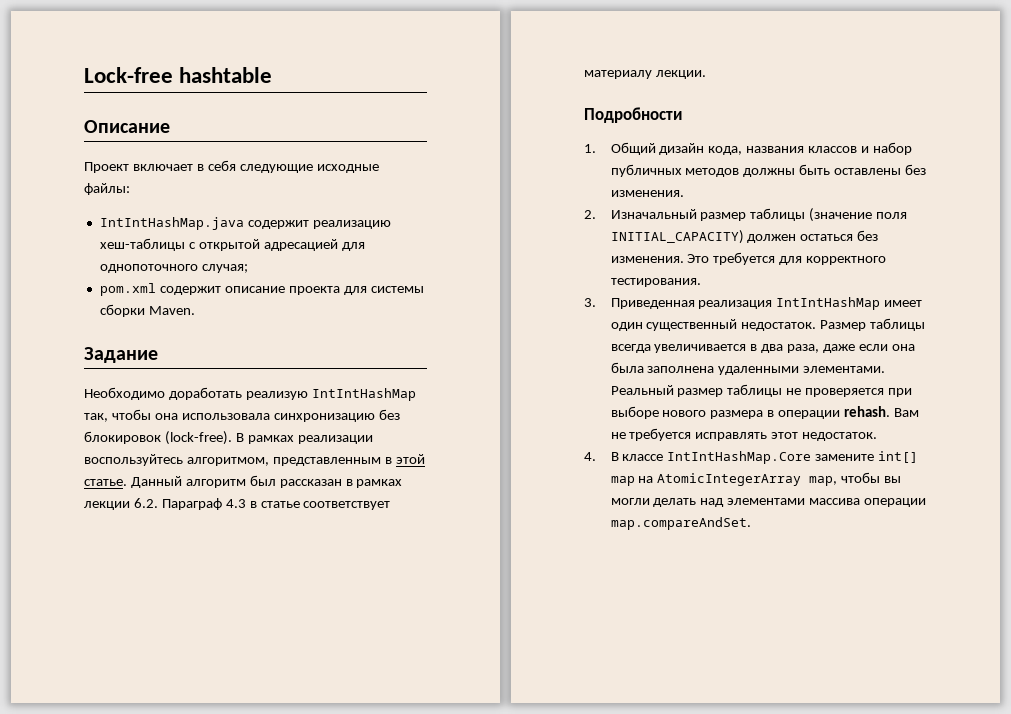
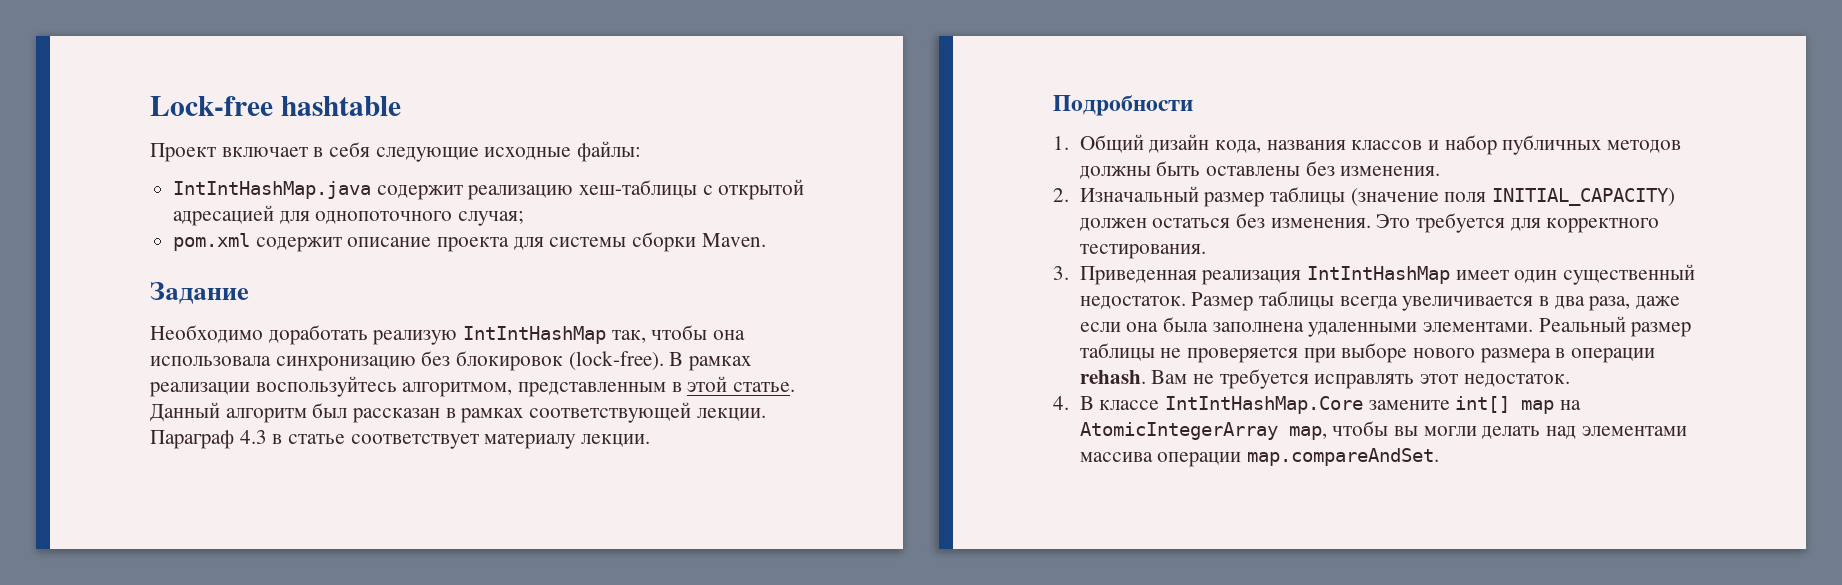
- Описание
- Данный алгоритм был рассказан в рамках лекции 6.2. Параграф 4.3 в статье соответствует материалу лекции.
+ Данный алгоритм был рассказан в рамках соответствующей лекции. Параграф 4.3 в статье соответствует материалу лекции.

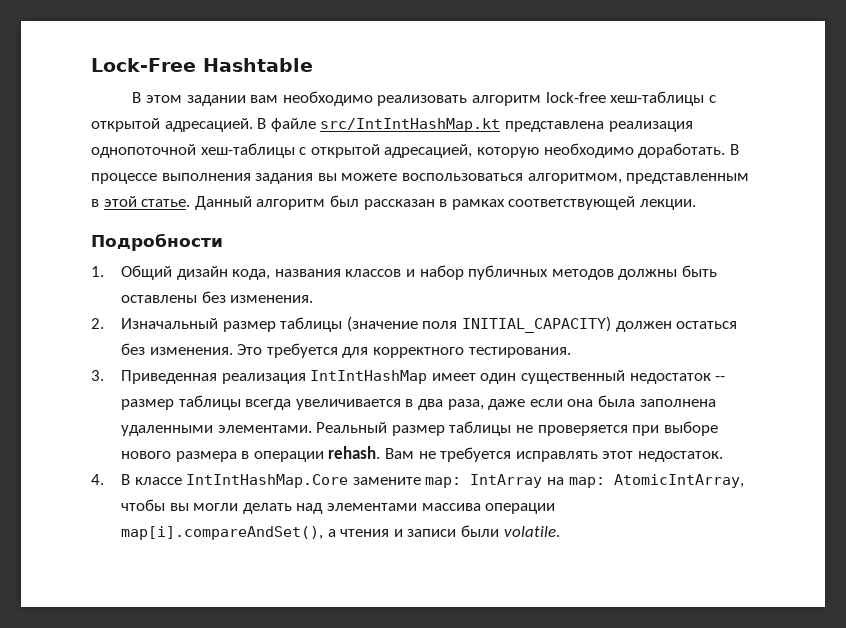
- Lock-free hashtable
- Проект включает в себя следующие исходные файлы:
- IntIntHashMap.java содержит реализацию хеш-таблицы с открытой адресацией для однопоточного случая;
- pom.xml содержит описание проекта для системы сборки Maven.
- Задание
- Необходимо доработать реализую IntIntHashMap так, чтобы она использовала синхронизацию без блокировок (lock-free). В рамках реализации воспользуйтесь алгоритмом, представленным в этой статье.
+ Lock-Free Hashtable
+ В этом задании вам необходимо реализовать алгоритм lock-free хеш-таблицы с открытой адресацией. В файле src/IntIntHashMap.kt представлена реализация однопоточной хеш-таблицы с открытой адресацией, которую необходимо доработать. В процессе выполнения задания вы можете воспользоваться алгоритмом, представленным в этой статье.
- Параграф 4.3 в статье соответствует материалу лекции.
- 3. Приведенная реализация IntIntHashMap имеет один существенный недостаток. Размер таблицы всегда увеличивается в два раза, даже если она была заполнена удаленными элементами.
+ 3. Приведенная реализация IntIntHashMap имеет один существенный недостаток -- размер таблицы всегда увеличивается в два раза, даже если она была заполнена удаленными элементами.
- 4. В классе IntIntHashMap.Core замените int[] map на AtomicIntegerArray map, чтобы вы могли делать над элементами массива операции map.compareAndSet.
+ 4. В классе IntIntHashMap.Core замените map: IntArray на map: AtomicIntArray, чтобы вы могли делать над элементами массива операции map[i].compareAndSet(), а чтения и записи были volatile.

